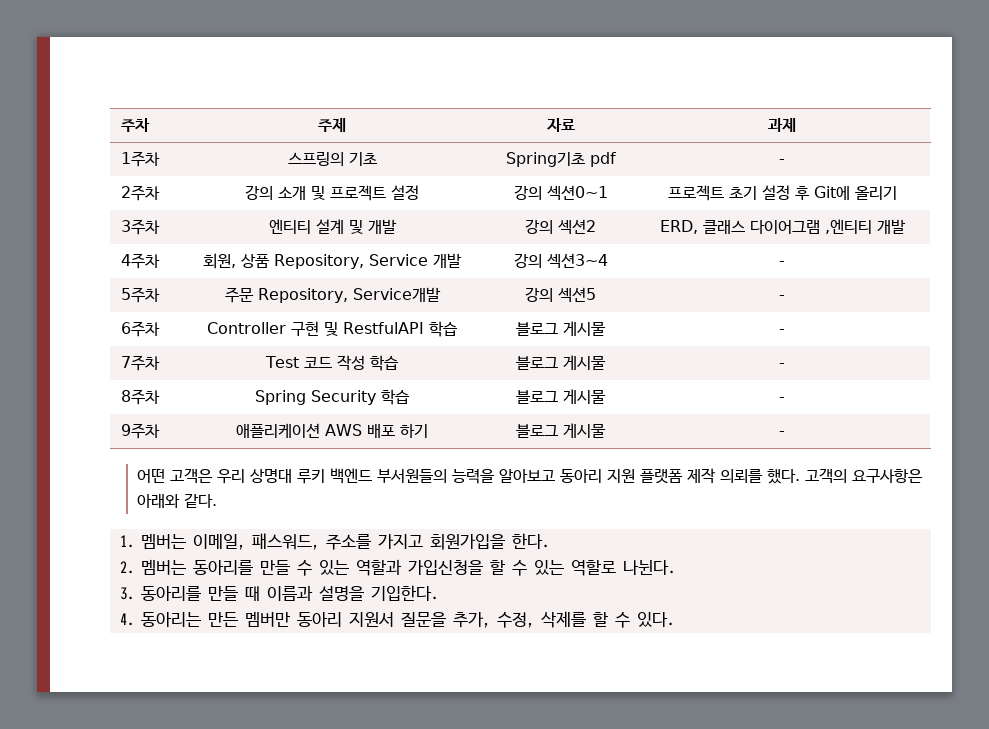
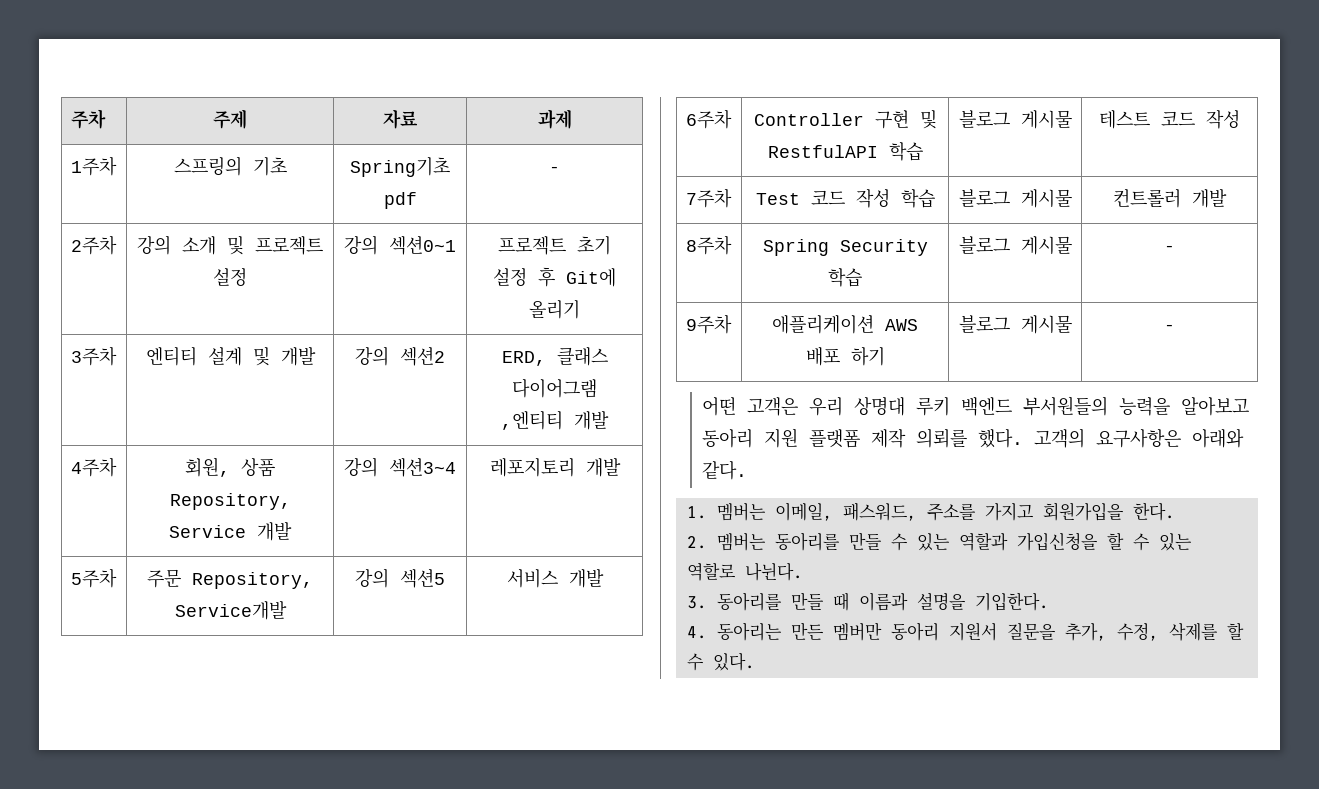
- 4주차 | 회원, 상품 Repository, Service 개발 | 강의 섹션3~4 | -
+ 4주차 | 회원, 상품 Repository, Service 개발 | 강의 섹션3~4 | 레포지토리 개발
- 5주차 | 주문 Repository, Service개발 | 강의 섹션5 | -
+ 5주차 | 주문 Repository, Service개발 | 강의 섹션5 | 서비스 개발
- 6주차 | Controller 구현 및 RestfulAPI 학습 | 블로그 게시물 | -
+ 6주차 | Controller 구현 및 RestfulAPI 학습 | 블로그 게시물 | 테스트 코드 작성
- 7주차 | Test 코드 작성 학습 | 블로그 게시물 | -
+ 7주차 | Test 코드 작성 학습 | 블로그 게시물 | 컨트롤러 개발

